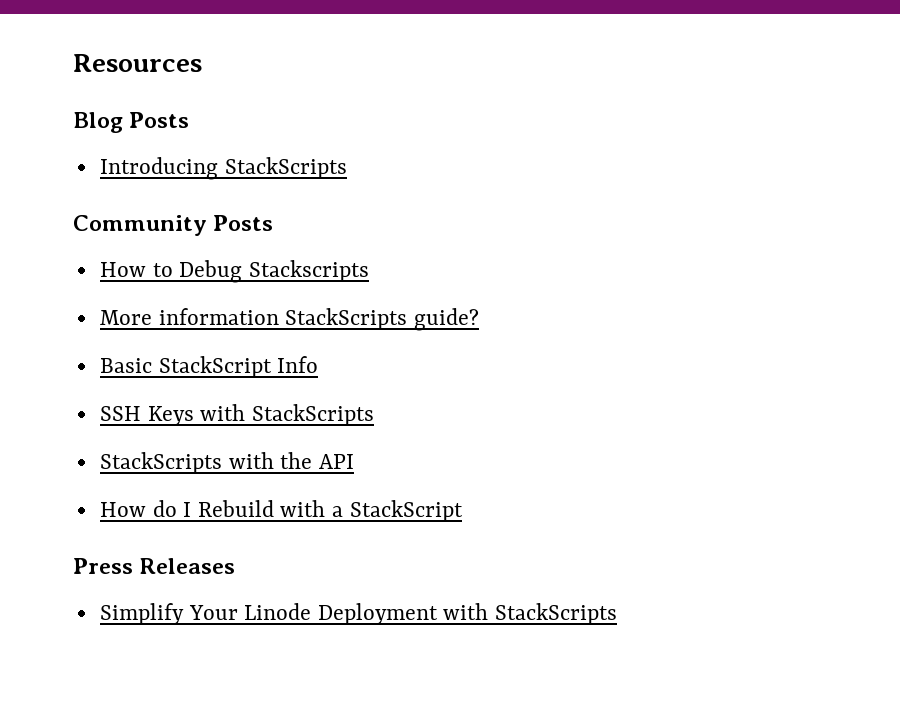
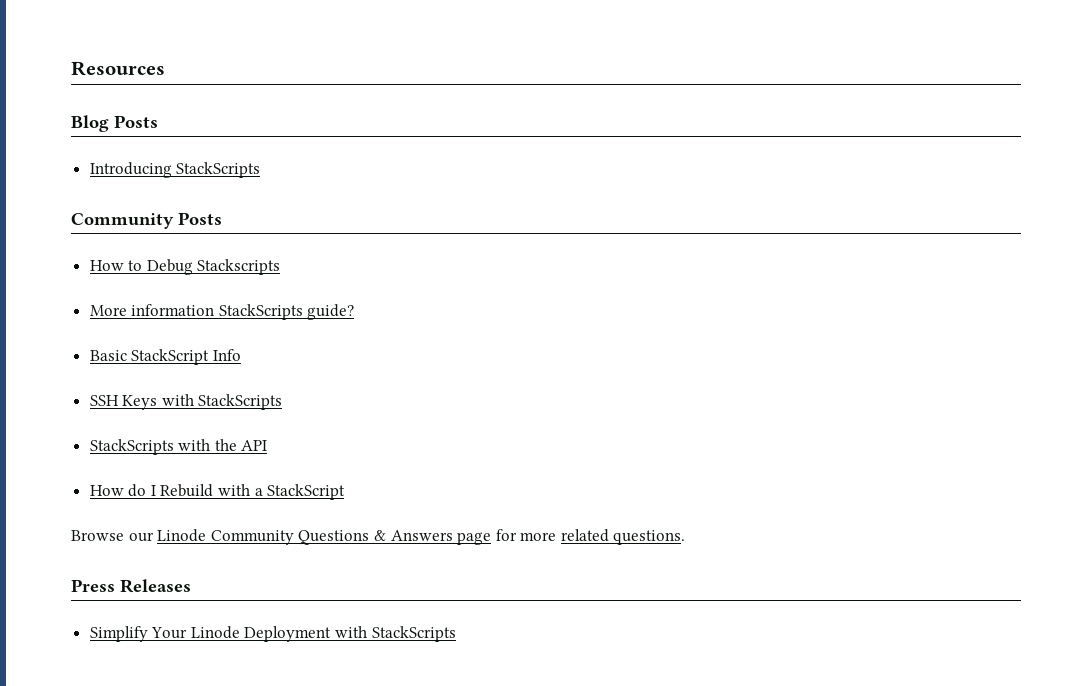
+ Browse our Linode Community Questions & Answers page for more related questions.

